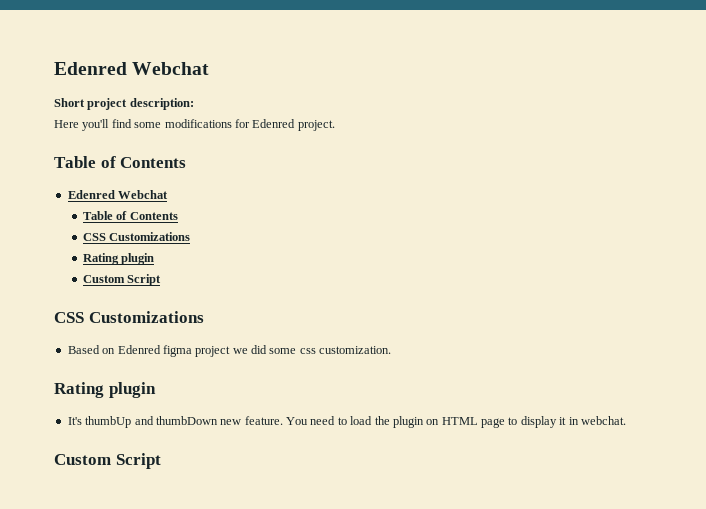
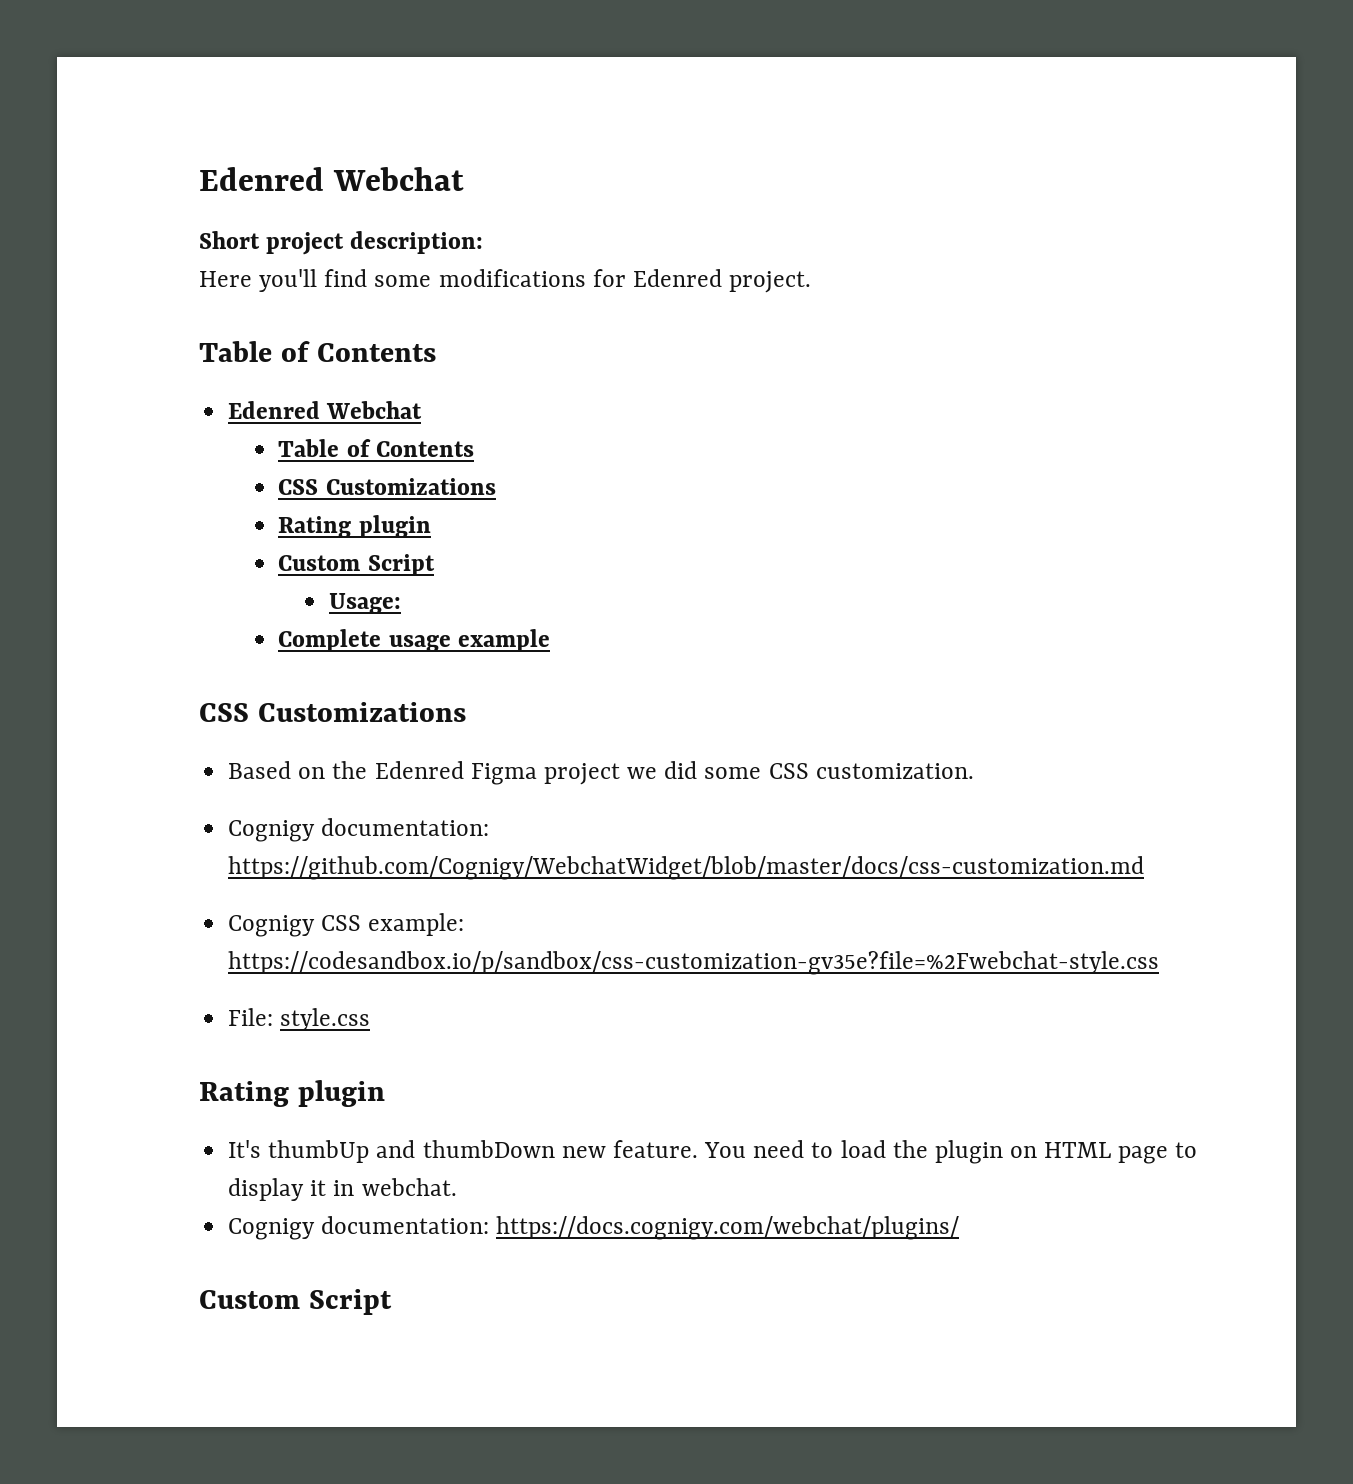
+ Usage:
+ Complete usage example
- Based on Edenred figma project we did some css customization.
+ Based on the Edenred Figma project we did some CSS customization.
+ Cognigy documentation: https://github.com/Cognigy/WebchatWidget/blob/master/docs/css-customization.md
+ Cognigy CSS example: https://codesandbox.io/p/sandbox/css-customization-gv35e?file=%2Fwebchat-style.css
+ File: style.css
+ Cognigy documentation: https://docs.cognigy.com/webchat/plugins/

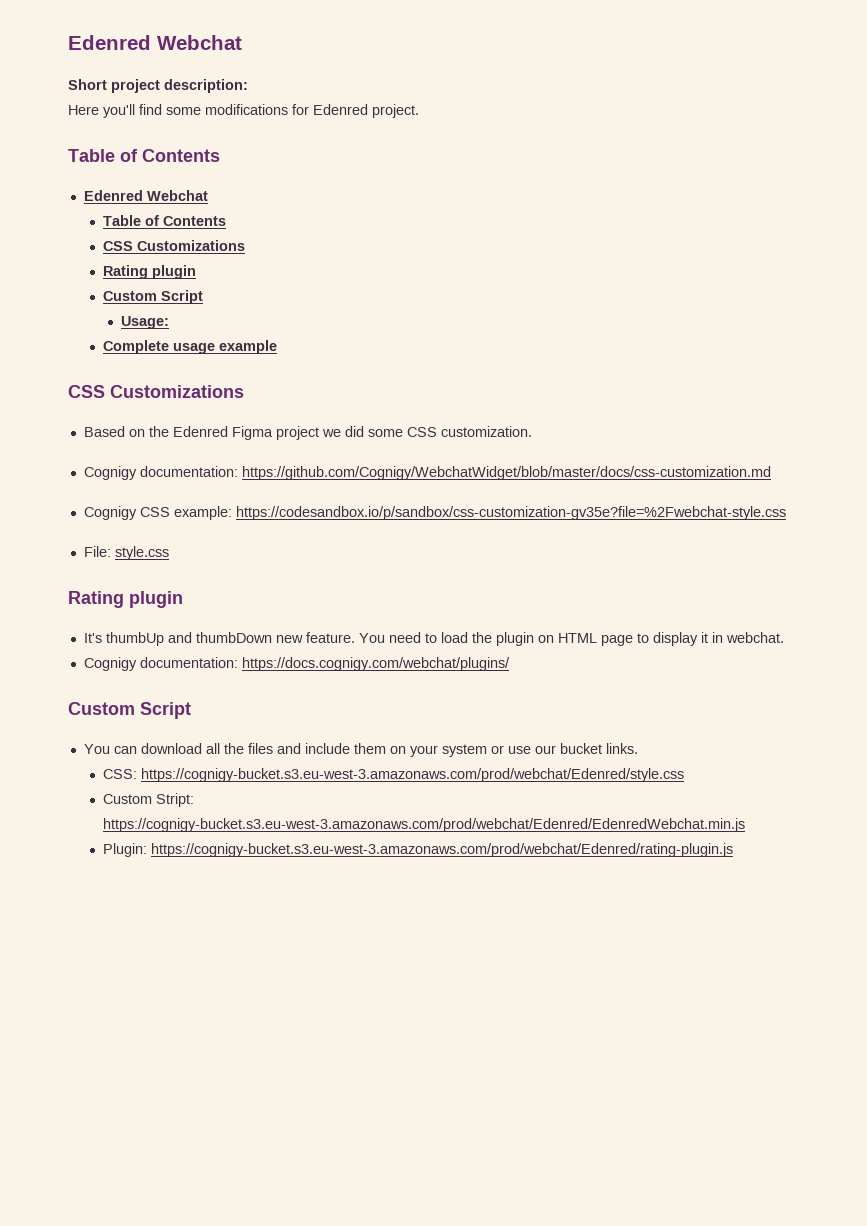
+ You can download all the files and include them on your system or use our bucket links.
+ CSS: https://cognigy-bucket.s3.eu-west-3.amazonaws.com/prod/webchat/Edenred/style.css
+ Custom Stript: https://cognigy-bucket.s3.eu-west-3.amazonaws.com/prod/webchat/Edenred/EdenredWebchat.min.js
+ Plugin: https://cognigy-bucket.s3.eu-west-3.amazonaws.com/prod/webchat/Edenred/rating-plugin.js

